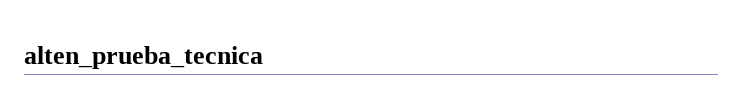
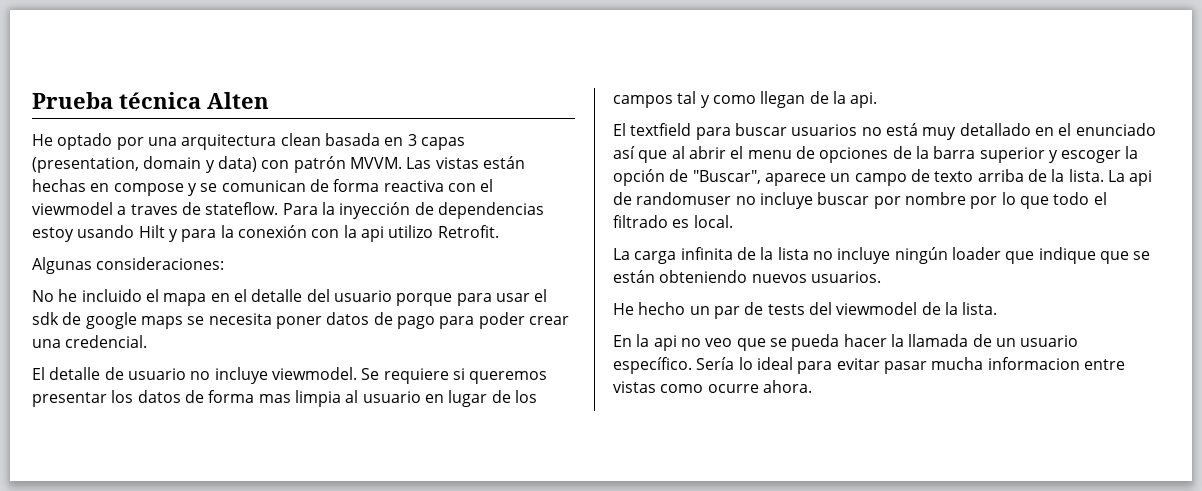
- alten_prueba_tecnica
+ Prueba técnica Alten
+ He optado por una arquitectura clean basada en 3 capas (presentation, domain y data) con patrón MVVM. Las vistas están hechas en compose y se comunican de forma reactiva con el viewmodel a traves de stateflow. Para la inyección de dependencias estoy usando Hilt y para la conexión con la api utilizo Retrofit.
+ Algunas consideraciones:
+ No he incluido el mapa en el detalle del usuario porque para usar el sdk de google maps se necesita poner datos de pago para poder crear una credencial.
+ El detalle de usuario no incluye viewmodel. Se requiere si queremos presentar los datos de forma mas limpia al usuario en lugar de los campos tal y como llegan de la api.
+ El textfield para buscar usuarios no está muy detallado en el enunciado así que al abrir el menu de opciones de la barra superior y escoger la opción de "Buscar", aparece un campo de texto arriba de la lista. La api de randomuser no incluye buscar por nombre por lo que todo el filtrado es local.
+ La carga infinita de la lista no incluye ningún loader que indique que se están obteniendo nuevos usuarios.
+ He hecho un par de tests del viewmodel de la lista.
+ En la api no veo que se pueda hacer la llamada de un usuario específico. Sería lo ideal para evitar pasar mucha informacion entre vistas como ocurre ahora.

